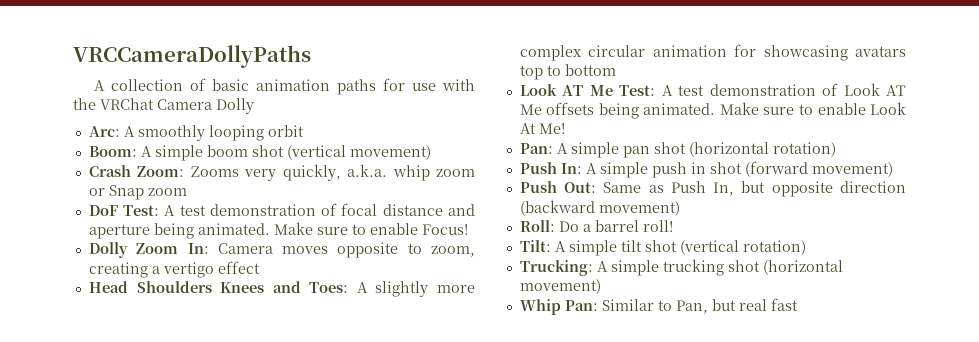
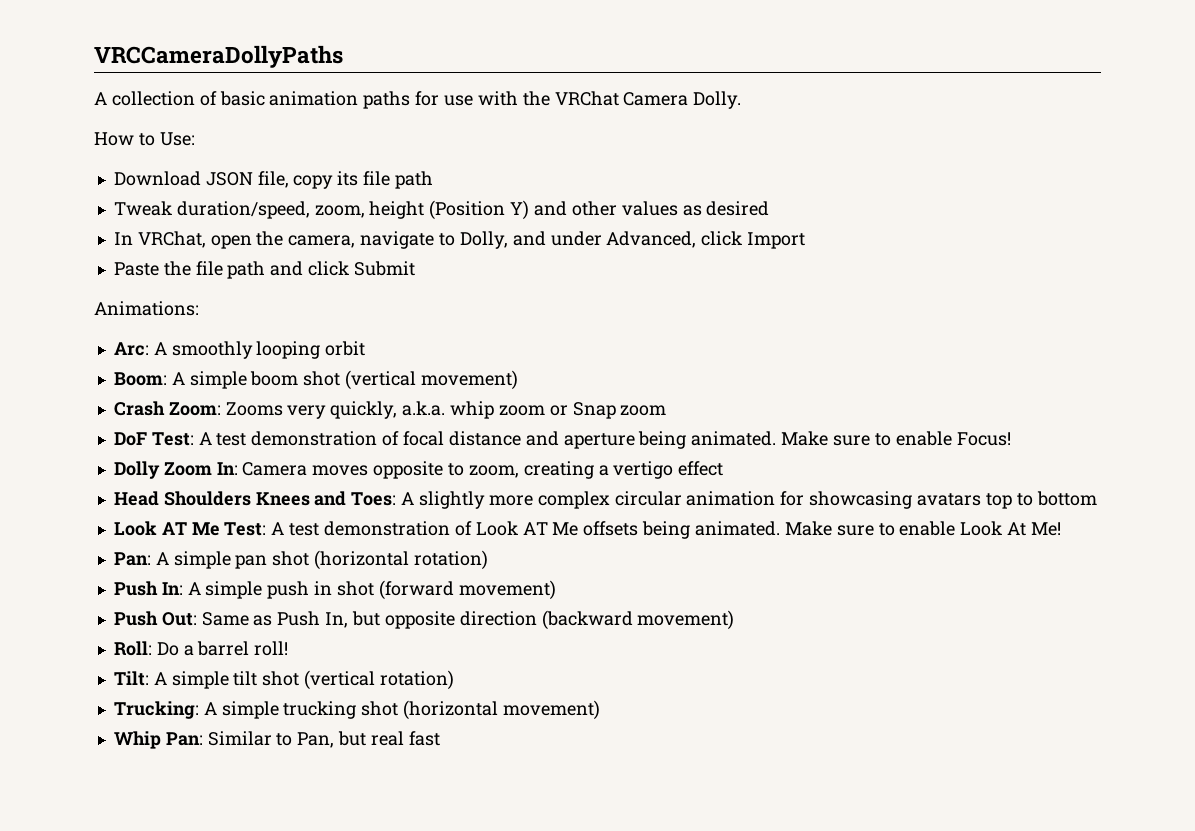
- A collection of basic animation paths for use with the VRChat Camera Dolly
+ A collection of basic animation paths for use with the VRChat Camera Dolly.
+ How to Use:
+ Download JSON file, copy its file path
+ Tweak duration/speed, zoom, height (Position Y) and other values as desired
+ In VRChat, open the camera, navigate to Dolly, and under Advanced, click Import
+ Paste the file path and click Submit
+ Animations:

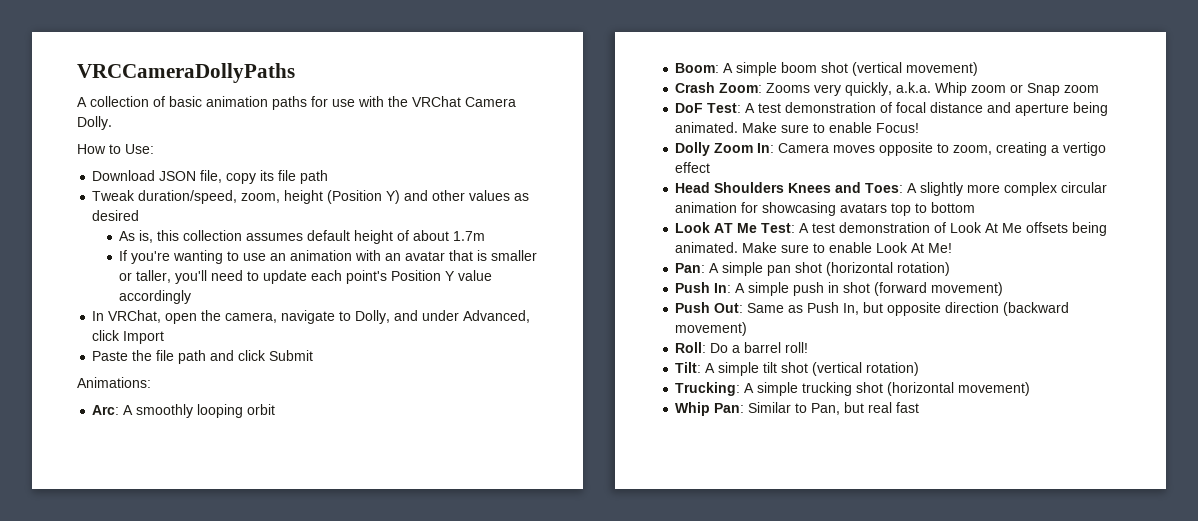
+ As is, this collection assumes default height of about 1.7m
+ If you're wanting to use an animation with an avatar that is smaller or taller, you'll need to update each point's Position Y value accordingly
- Crash Zoom: Zooms very quickly, a.k.a. whip zoom or Snap zoom
+ Crash Zoom: Zooms very quickly, a.k.a. Whip zoom or Snap zoom
- Look AT Me Test: A test demonstration of Look AT Me offsets being animated.
+ Look AT Me Test: A test demonstration of Look At Me offsets being animated.

